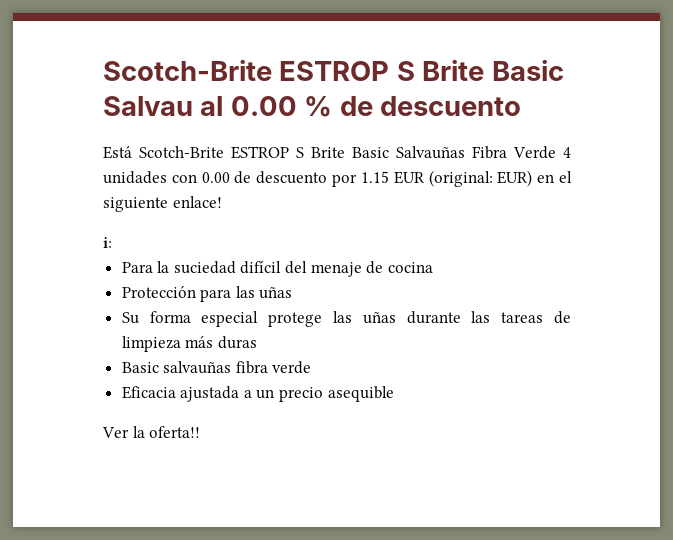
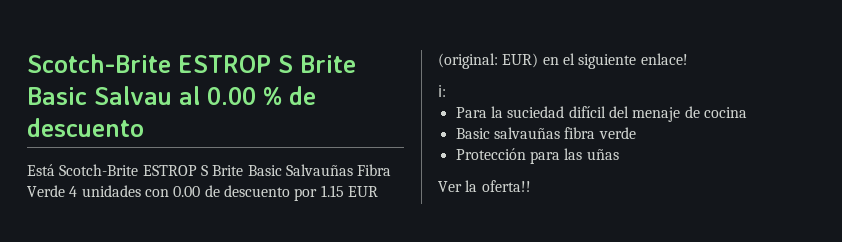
+ Basic salvauñas fibra verde
- Su forma especial protege las uñas durante las tareas de limpieza más duras
- Basic salvauñas fibra verde
- Eficacia ajustada a un precio asequible

